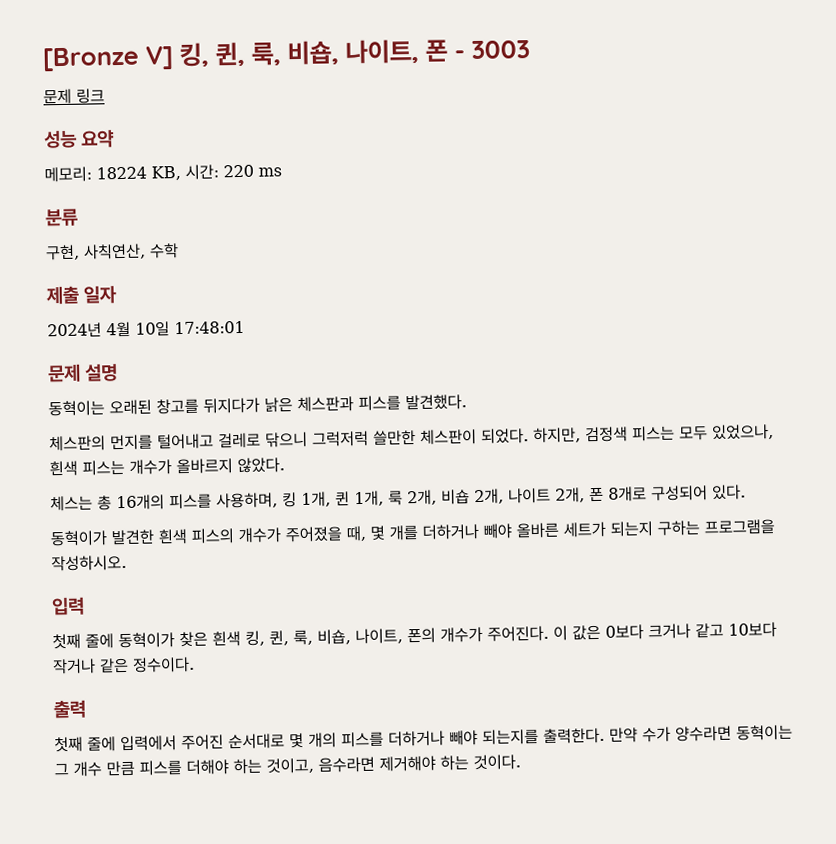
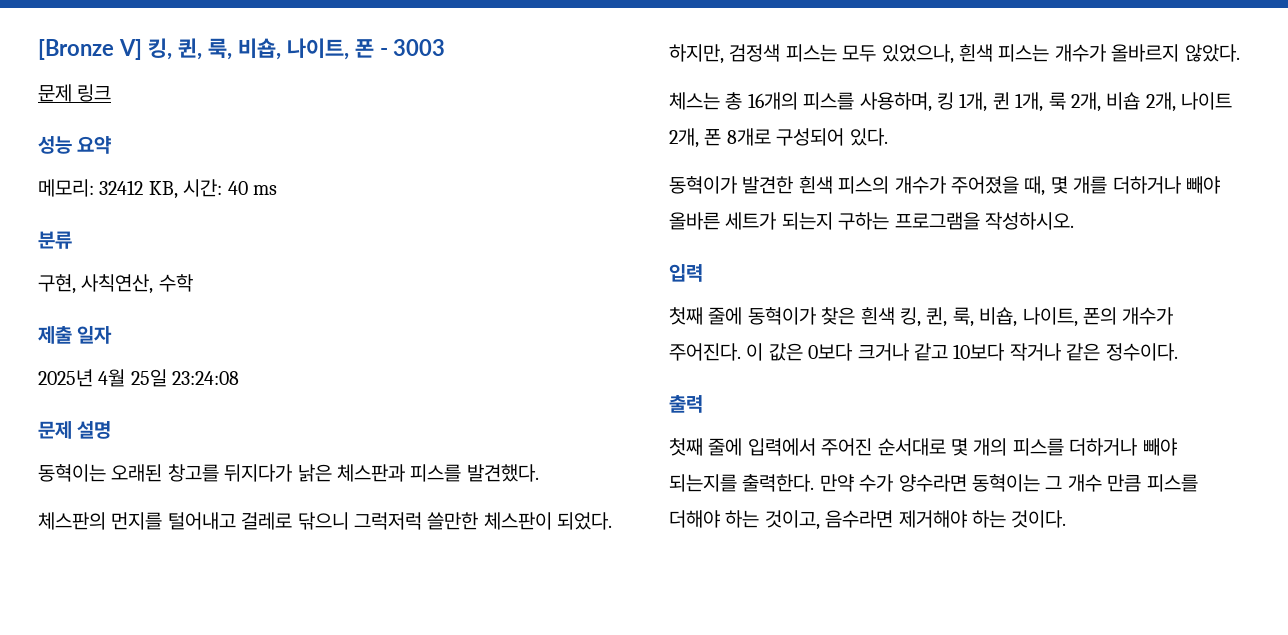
- 메모리: 18224 KB, 시간: 220 ms
+ 메모리: 32412 KB, 시간: 40 ms
- 2024년 4월 10일 17:48:01
+ 2025년 4월 25일 23:24:08

